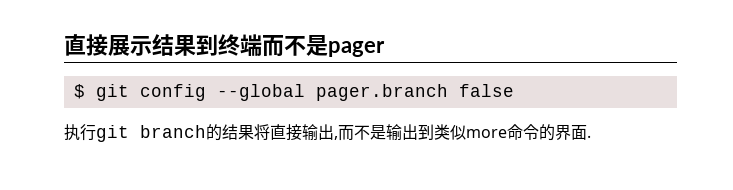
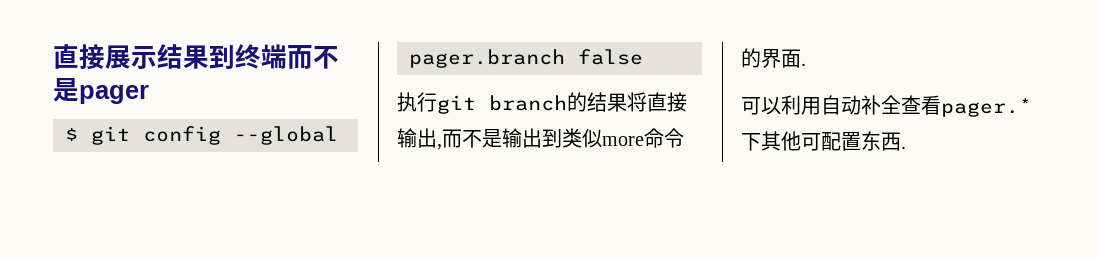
+ 可以利用自动补全查看pager.*下其他可配置东西.

